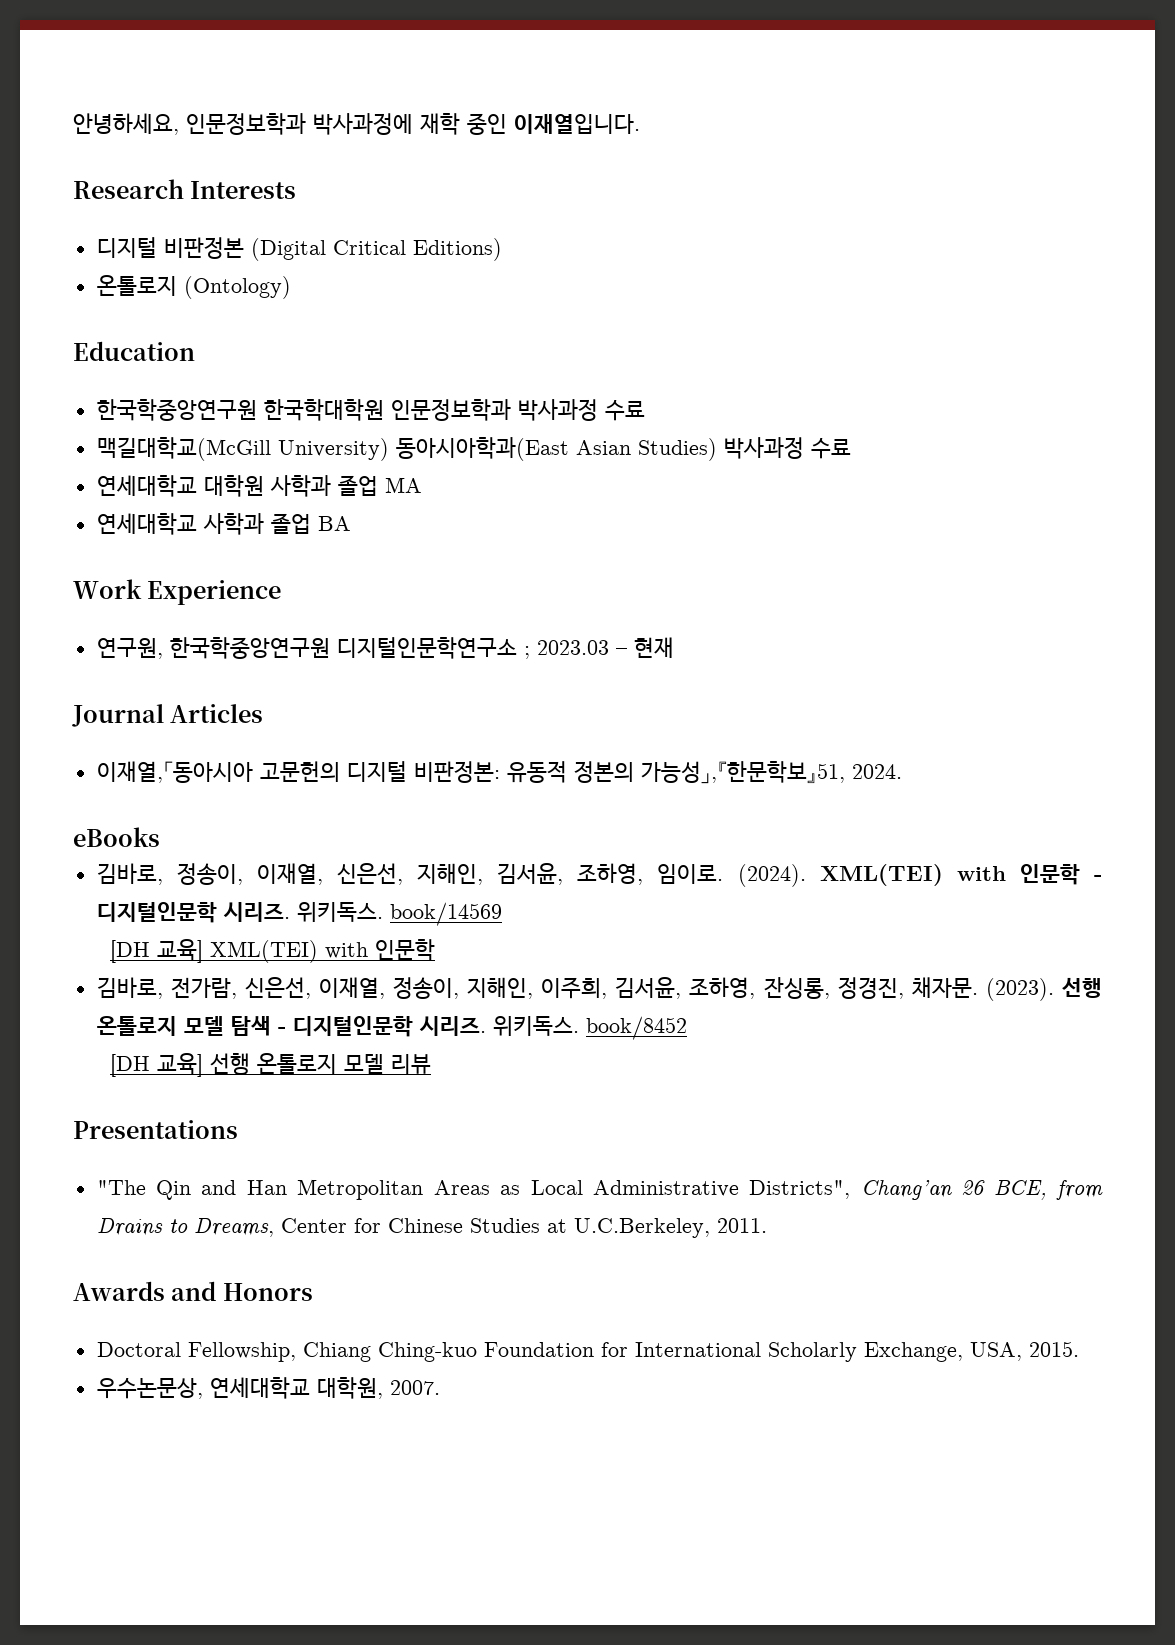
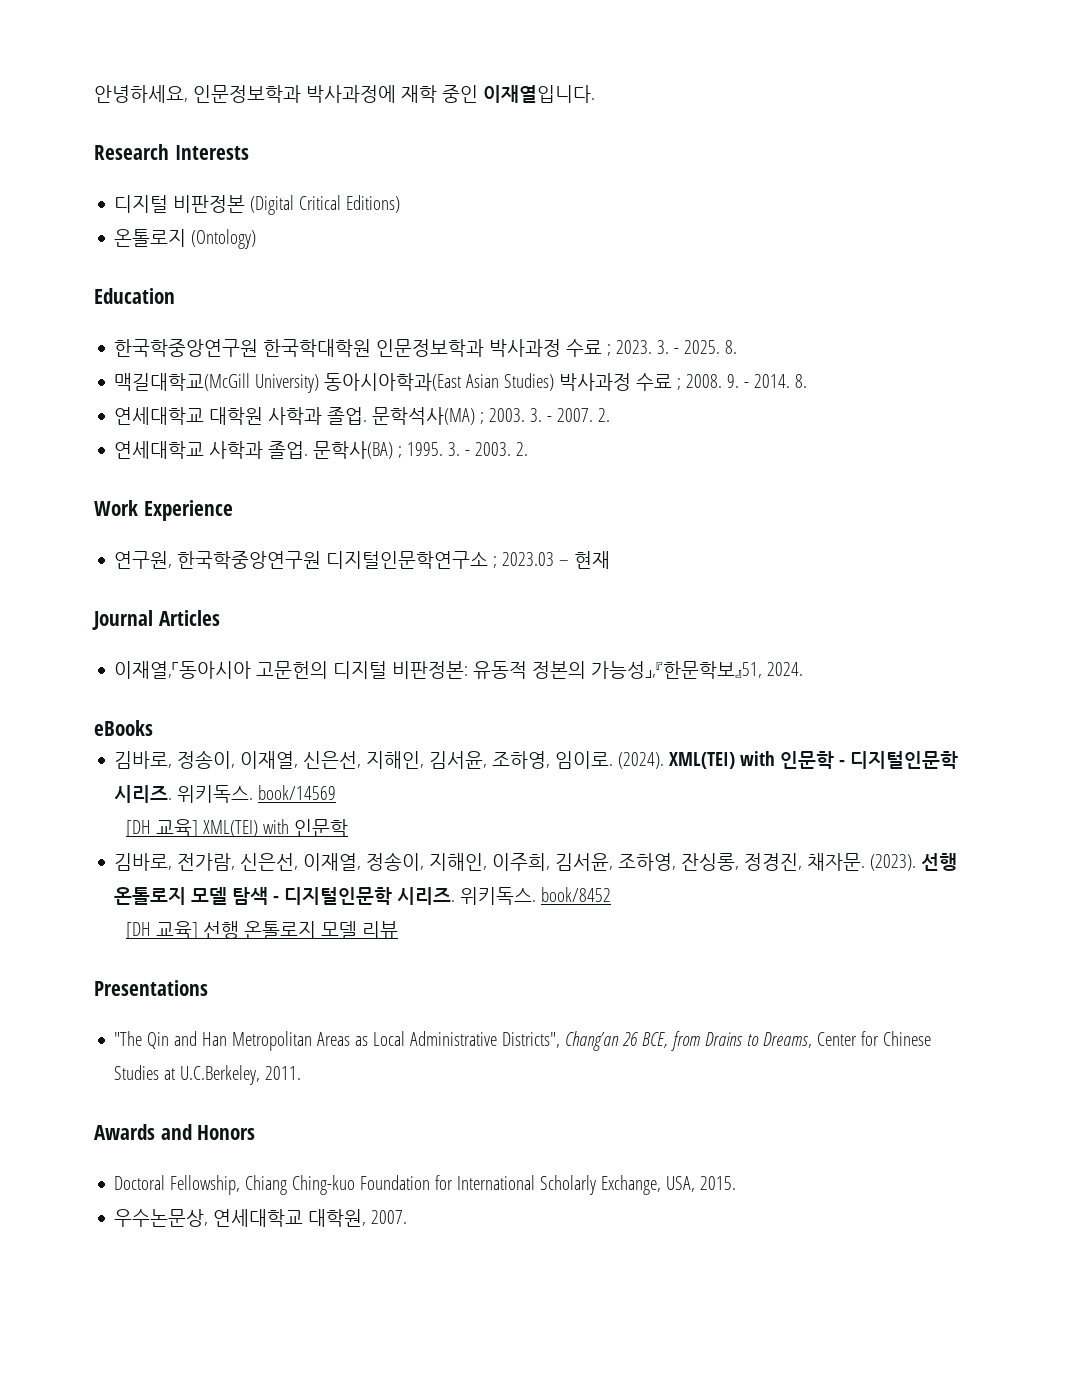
- 한국학중앙연구원 한국학대학원 인문정보학과 박사과정 수료
+ 한국학중앙연구원 한국학대학원 인문정보학과 박사과정 수료 ; 2023. 3. - 2025. 8.
- 맥길대학교(McGill University) 동아시아학과(East Asian Studies) 박사과정 수료
- 연세대학교 대학원 사학과 졸업 MA
- 연세대학교 사학과 졸업 BA
+ 맥길대학교(McGill University) 동아시아학과(East Asian Studies) 박사과정 수료 ; 2008. 9. - 2014. 8.
+ 연세대학교 대학원 사학과 졸업. 문학석사(MA) ; 2003. 3. - 2007. 2.
+ 연세대학교 사학과 졸업. 문학사(BA) ; 1995. 3. - 2003. 2.

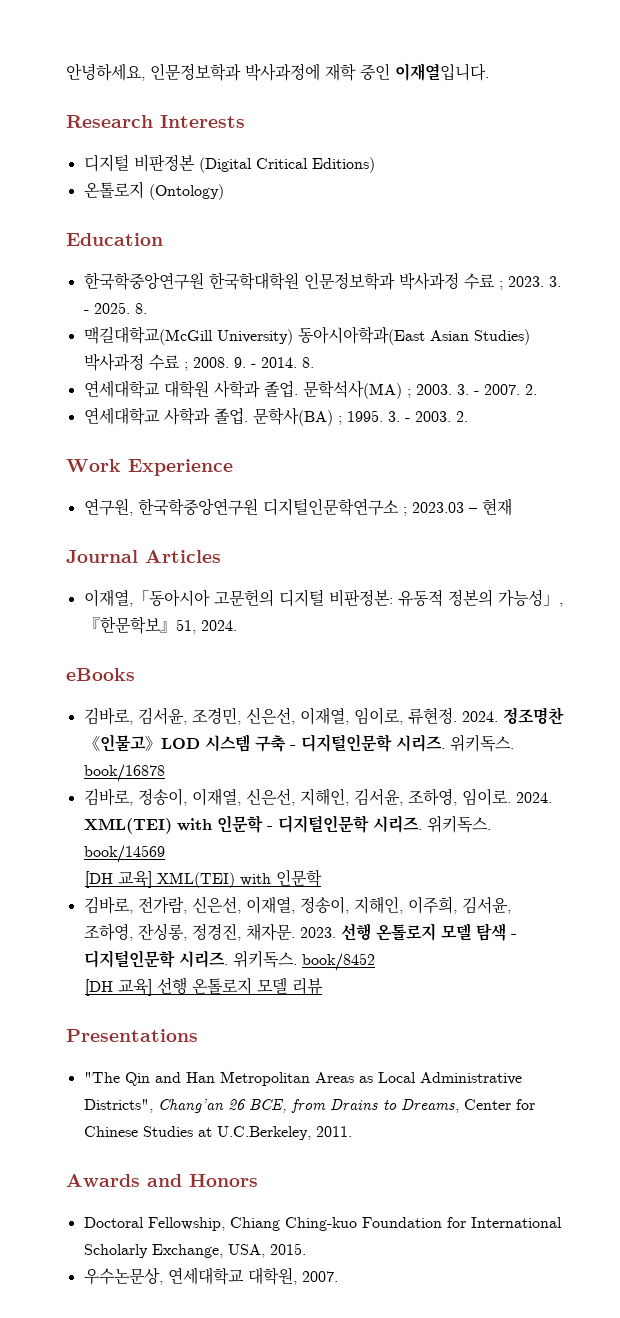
+ 김바로, 김서윤, 조경민, 신은선, 이재열, 임이로, 류현정. 2024. 정조명찬《인물고》LOD 시스템 구축 - 디지털인문학 시리즈. 위키독스. book/16878
- 김바로, 정송이, 이재열, 신은선, 지해인, 김서윤, 조하영, 임이로. (2024).
+ 김바로, 정송이, 이재열, 신은선, 지해인, 김서윤, 조하영, 임이로. 2024.
- 김바로, 전가람, 신은선, 이재열, 정송이, 지해인, 이주희, 김서윤, 조하영, 잔싱롱, 정경진, 채자문. (2023).
+ 김바로, 전가람, 신은선, 이재열, 정송이, 지해인, 이주희, 김서윤, 조하영, 잔싱롱, 정경진, 채자문. 2023.

